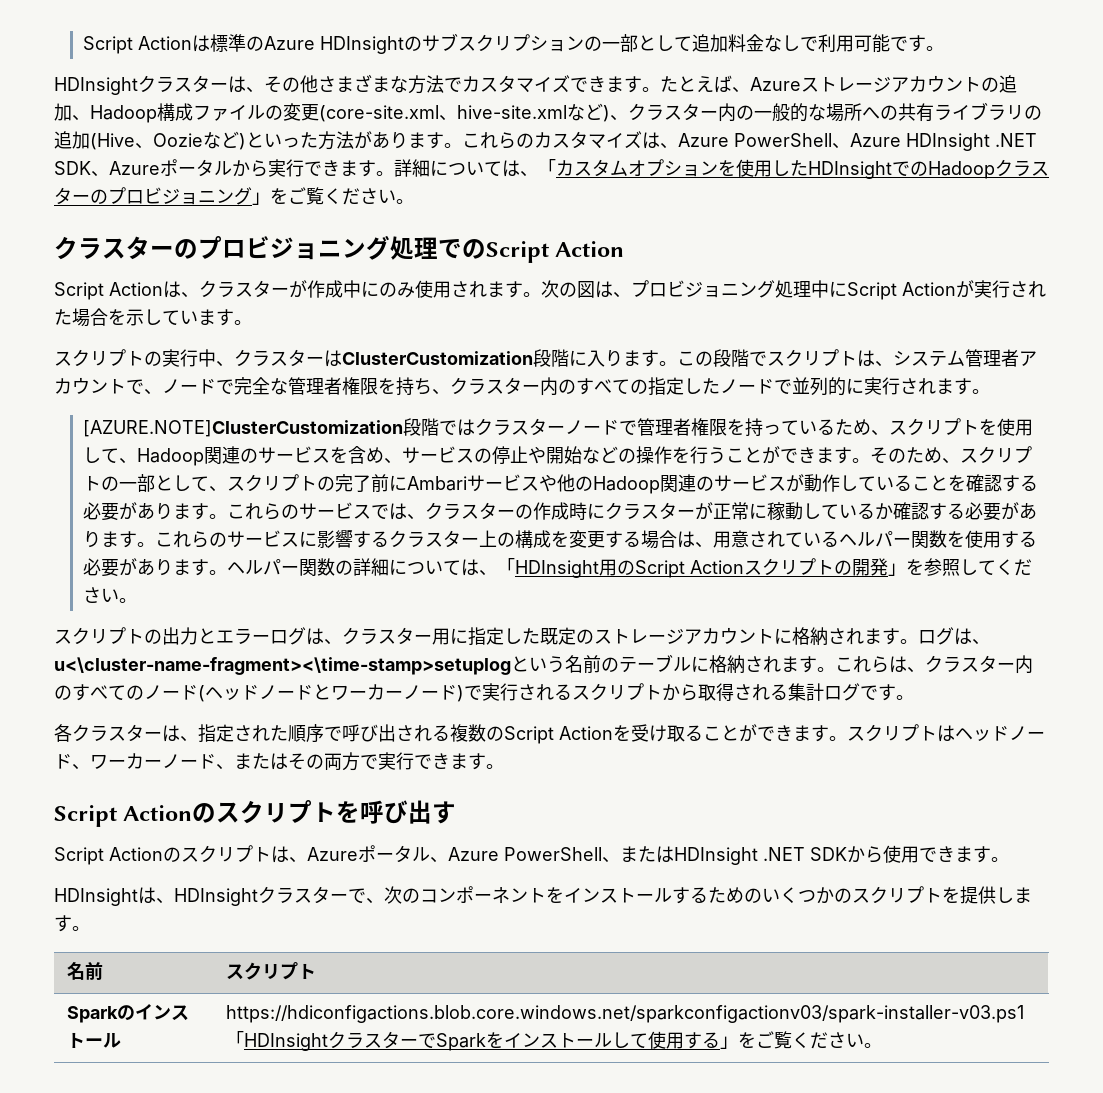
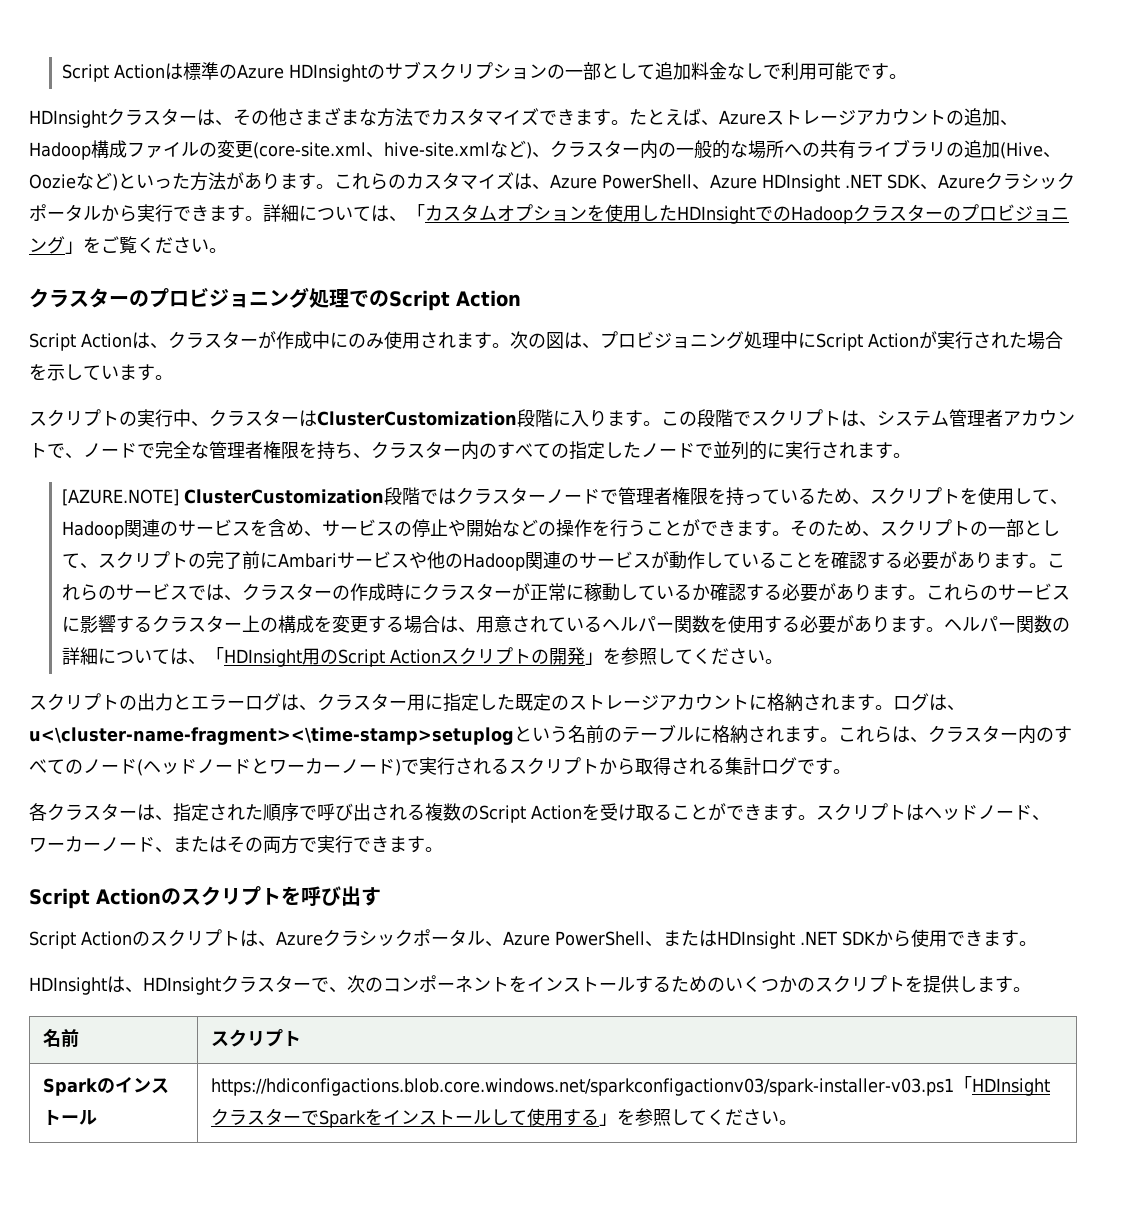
- これらのカスタマイズは、Azure PowerShell、Azure HDInsight .NET SDK、Azureポータルから実行できます。
+ これらのカスタマイズは、Azure PowerShell、Azure HDInsight .NET SDK、Azureクラシックポータルから実行できます。
- [AZURE.NOTE]ClusterCustomization段階ではクラスターノードで管理者権限を持っているため、スクリプトを使用して、Hadoop関連のサービスを含め、サービスの停止や開始などの操作を行うことができます。
+ [AZURE.NOTE] ClusterCustomization段階ではクラスターノードで管理者権限を持っているため、スクリプトを使用して、Hadoop関連のサービスを含め、サービスの停止や開始などの操作を行うことができます。
- Script Actionのスクリプトは、Azureポータル、Azure PowerShell、またはHDInsight .NET SDKから使用できます。
+ Script Actionのスクリプトは、Azureクラシックポータル、Azure PowerShell、またはHDInsight .NET SDKから使用できます。
- Sparkのインストール | https://hdiconfigactions.blob.core.windows.net/sparkconfigactionv03/spark-installer-v03.ps1「HDInsightクラスターでSparkをインストールして使用する」をご覧ください。
+ Sparkのインストール | https://hdiconfigactions.blob.core.windows.net/sparkconfigactionv03/spark-installer-v03.ps1「HDInsightクラスターでSparkをインストールして使用する」を参照してください。

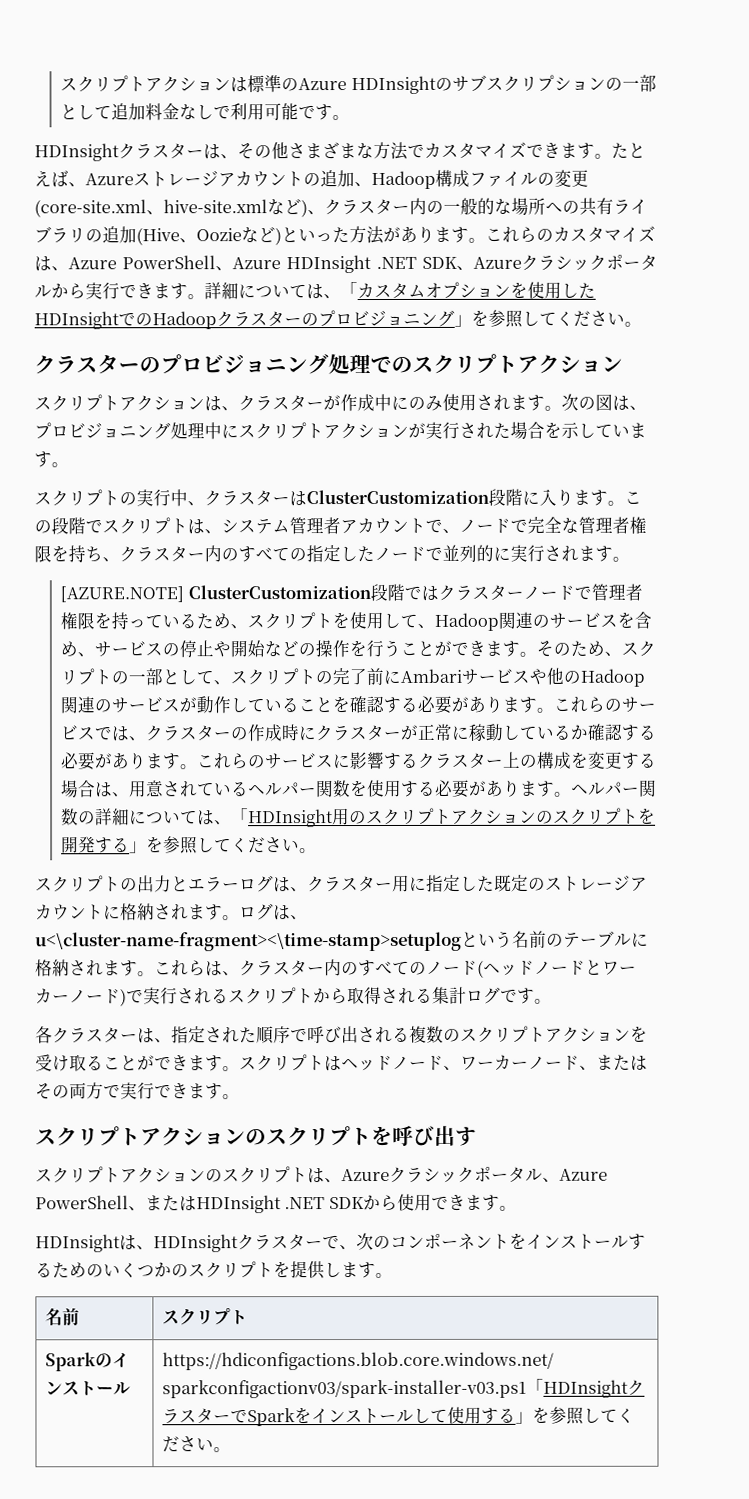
- Script Actionは標準のAzure HDInsightのサブスクリプションの一部として追加料金なしで利用可能です。
+ スクリプトアクションは標準のAzure HDInsightのサブスクリプションの一部として追加料金なしで利用可能です。
- 詳細については、「カスタムオプションを使用したHDInsightでのHadoopクラスターのプロビジョニング」をご覧ください。
+ 詳細については、「カスタムオプションを使用したHDInsightでのHadoopクラスターのプロビジョニング」を参照してください。
- クラスターのプロビジョニング処理でのScript Action
- Script Actionは、クラスターが作成中にのみ使用されます。
+ クラスターのプロビジョニング処理でのスクリプトアクション
+ スクリプトアクションは、クラスターが作成中にのみ使用されます。
- 次の図は、プロビジョニング処理中にScript Actionが実行された場合を示しています。
+ 次の図は、プロビジョニング処理中にスクリプトアクションが実行された場合を示しています。
- ヘルパー関数の詳細については、「HDInsight用のScript Actionスクリプトの開発」を参照してください。
+ ヘルパー関数の詳細については、「HDInsight用のスクリプトアクションのスクリプトを開発する」を参照してください。
- 各クラスターは、指定された順序で呼び出される複数のScript Actionを受け取ることができます。
+ 各クラスターは、指定された順序で呼び出される複数のスクリプトアクションを受け取ることができます。
- Script Actionのスクリプトを呼び出す
+ スクリプトアクションのスクリプトを呼び出す
- Script Actionのスクリプトは、Azureクラシックポータル、Azure PowerShell、またはHDInsight .NET SDKから使用できます。
+ スクリプトアクションのスクリプトは、Azureクラシックポータル、Azure PowerShell、またはHDInsight .NET SDKから使用できます。

